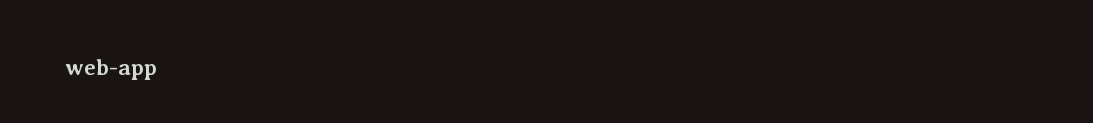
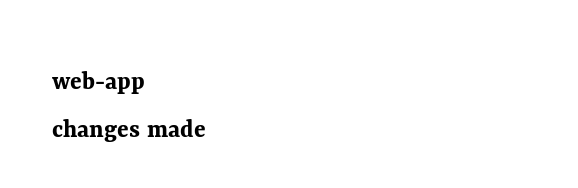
+ changes made

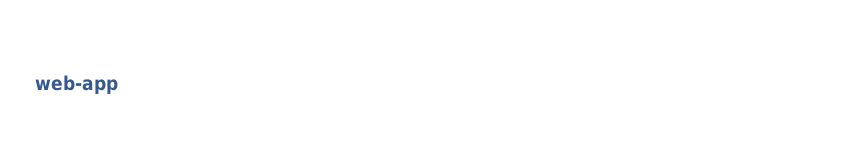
- changes made

